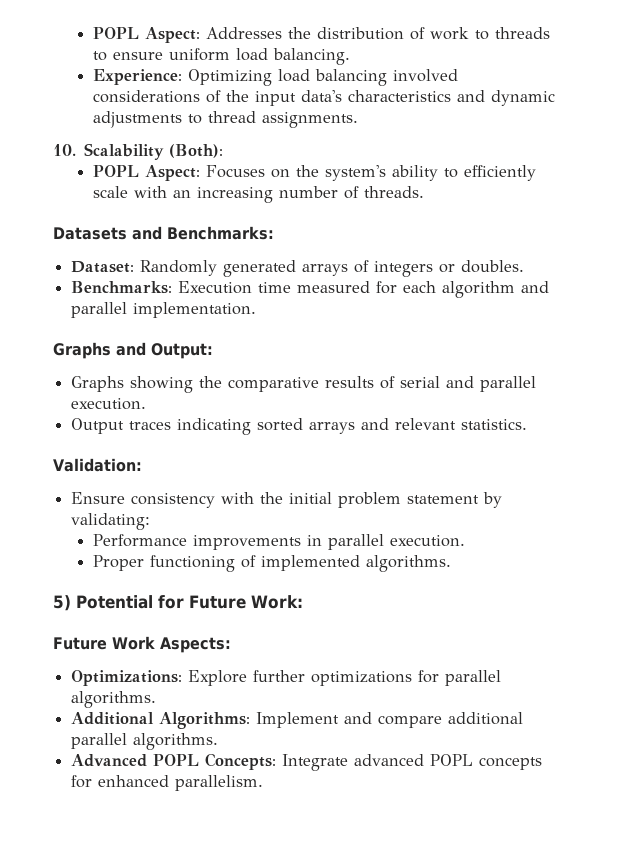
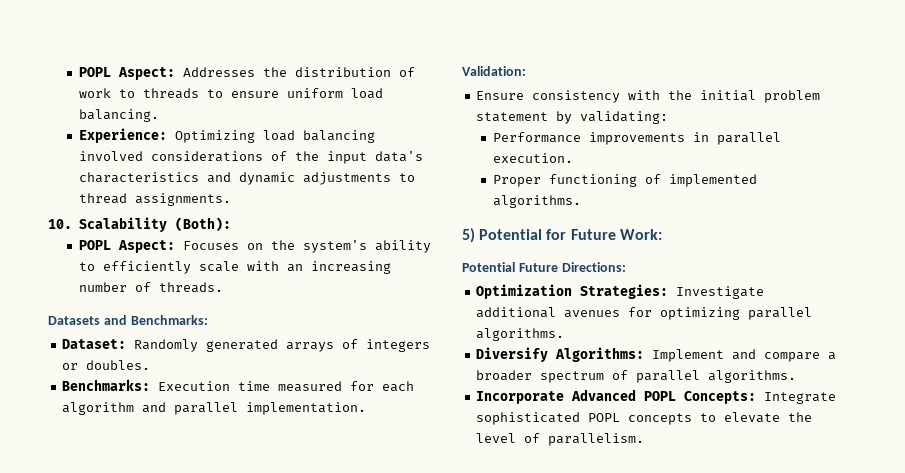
- Graphs and Output:
- Graphs showing the comparative results of serial and parallel execution.
- Output traces indicating sorted arrays and relevant statistics.
- Future Work Aspects:
- Optimizations: Explore further optimizations for parallel algorithms.
- Additional Algorithms: Implement and compare additional parallel algorithms.
- Advanced POPL Concepts: Integrate advanced POPL concepts for enhanced parallelism.
+ Potential Future Directions:
+ Optimization Strategies: Investigate additional avenues for optimizing parallel algorithms.
+ Diversify Algorithms: Implement and compare a broader spectrum of parallel algorithms.
+ Incorporate Advanced POPL Concepts: Integrate sophisticated POPL concepts to elevate the level of parallelism.

